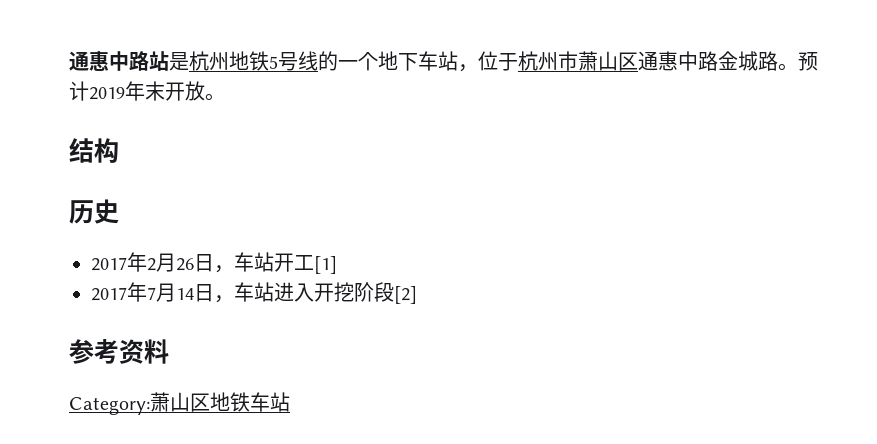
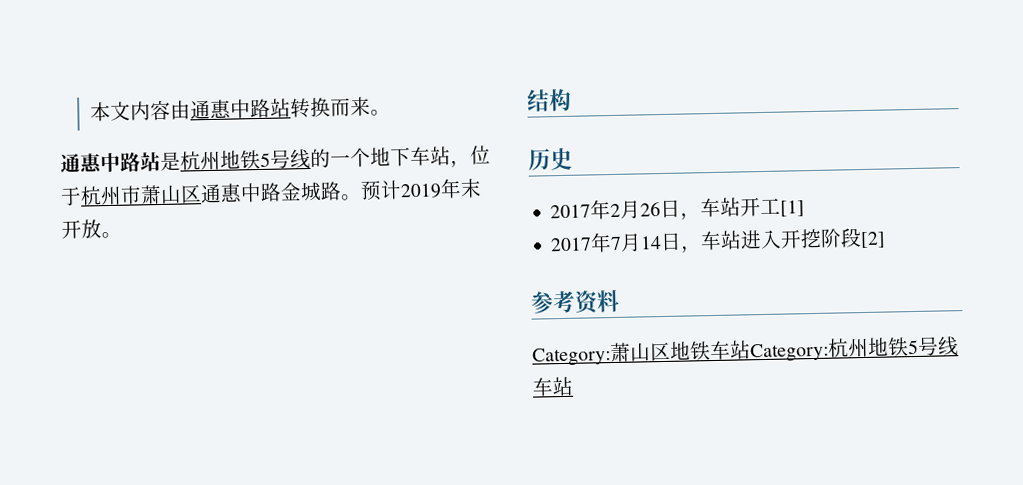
+ 本文内容由通惠中路站转换而来。
- Category:萧山区地铁车站
+ Category:萧山区地铁车站Category:杭州地铁5号线车站

